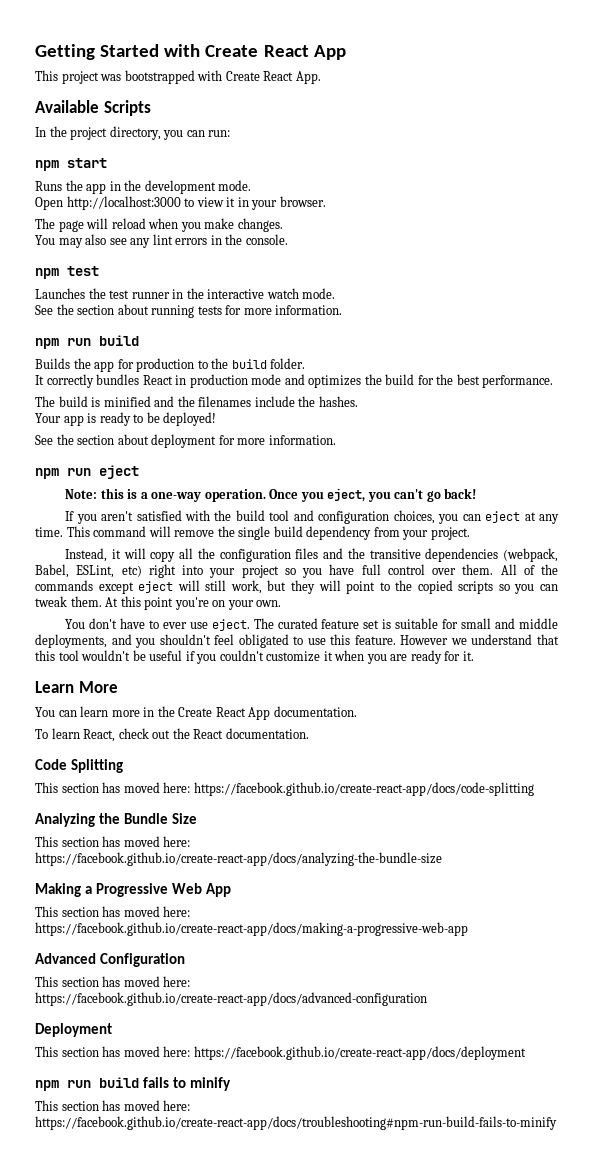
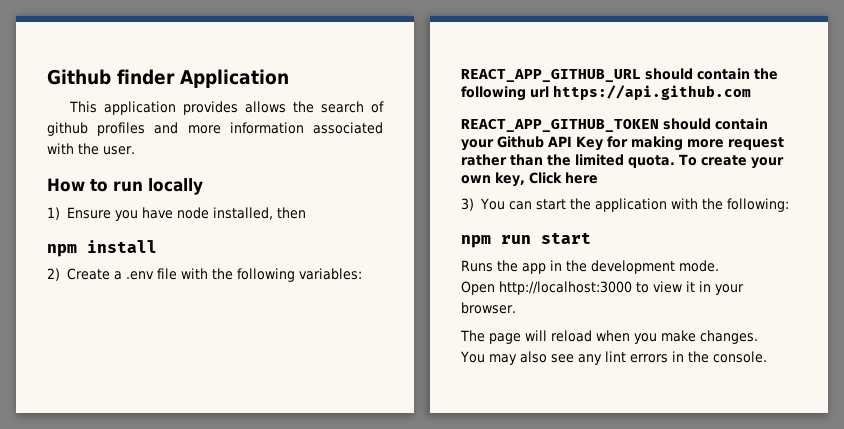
- Getting Started with Create React App
- This project was bootstrapped with Create React App.
- Available Scripts
- In the project directory, you can run:
- npm start
+ Github finder Application
+ This application provides allows the search of github profiles and more information associated with the user.
+ How to run locally
+ 1) Ensure you have node installed, then
+ npm install
+ 2) Create a .env file with the following variables:
+ REACT_APP_GITHUB_URL should contain the following url https://api.github.com
+ REACT_APP_GITHUB_TOKEN should contain your Github API Key for making more request rather than the limited quota. To create your own key, Click here
+ 3) You can start the application with the following:
+ npm run start
- npm test
- Launches the test runner in the interactive watch mode.
- See the section about running tests for more information.
- npm run build
- Builds the app for production to the build folder.
- It correctly bundles React in production mode and optimizes the build for the best performance.
- The build is minified and the filenames include the hashes.
- Your app is ready to be deployed!
- See the section about deployment for more information.
- npm run eject
- Note: this is a one-way operation. Once you eject, you can't go back!
- If you aren't satisfied with the build tool and configuration choices, you can eject at any time. This command will remove the single build dependency from your project.
- Instead, it will copy all the configuration files and the transitive dependencies (webpack, Babel, ESLint, etc) right into your project so you have full control over them. All of the commands except eject will still work, but they will point to the copied scripts so you can tweak them. At this point you're on your own.
- You don't have to ever use eject. The curated feature set is suitable for small and middle deployments, and you shouldn't feel obligated to use this feature. However we understand that this tool wouldn't be useful if you couldn't customize it when you are ready for it.
- Learn More
- You can learn more in the Create React App documentation.
- To learn React, check out the React documentation.
- Code Splitting
- This section has moved here: https://facebook.github.io/create-react-app/docs/code-splitting
- Analyzing the Bundle Size
- This section has moved here: https://facebook.github.io/create-react-app/docs/analyzing-the-bundle-size
- Making a Progressive Web App
- This section has moved here: https://facebook.github.io/create-react-app/docs/making-a-progressive-web-app
- Advanced Configuration
- This section has moved here: https://facebook.github.io/create-react-app/docs/advanced-configuration
- Deployment
- This section has moved here: https://facebook.github.io/create-react-app/docs/deployment
- npm run build fails to minify
- This section has moved here: https://facebook.github.io/create-react-app/docs/troubleshooting#npm-run-build-fails-to-minify

